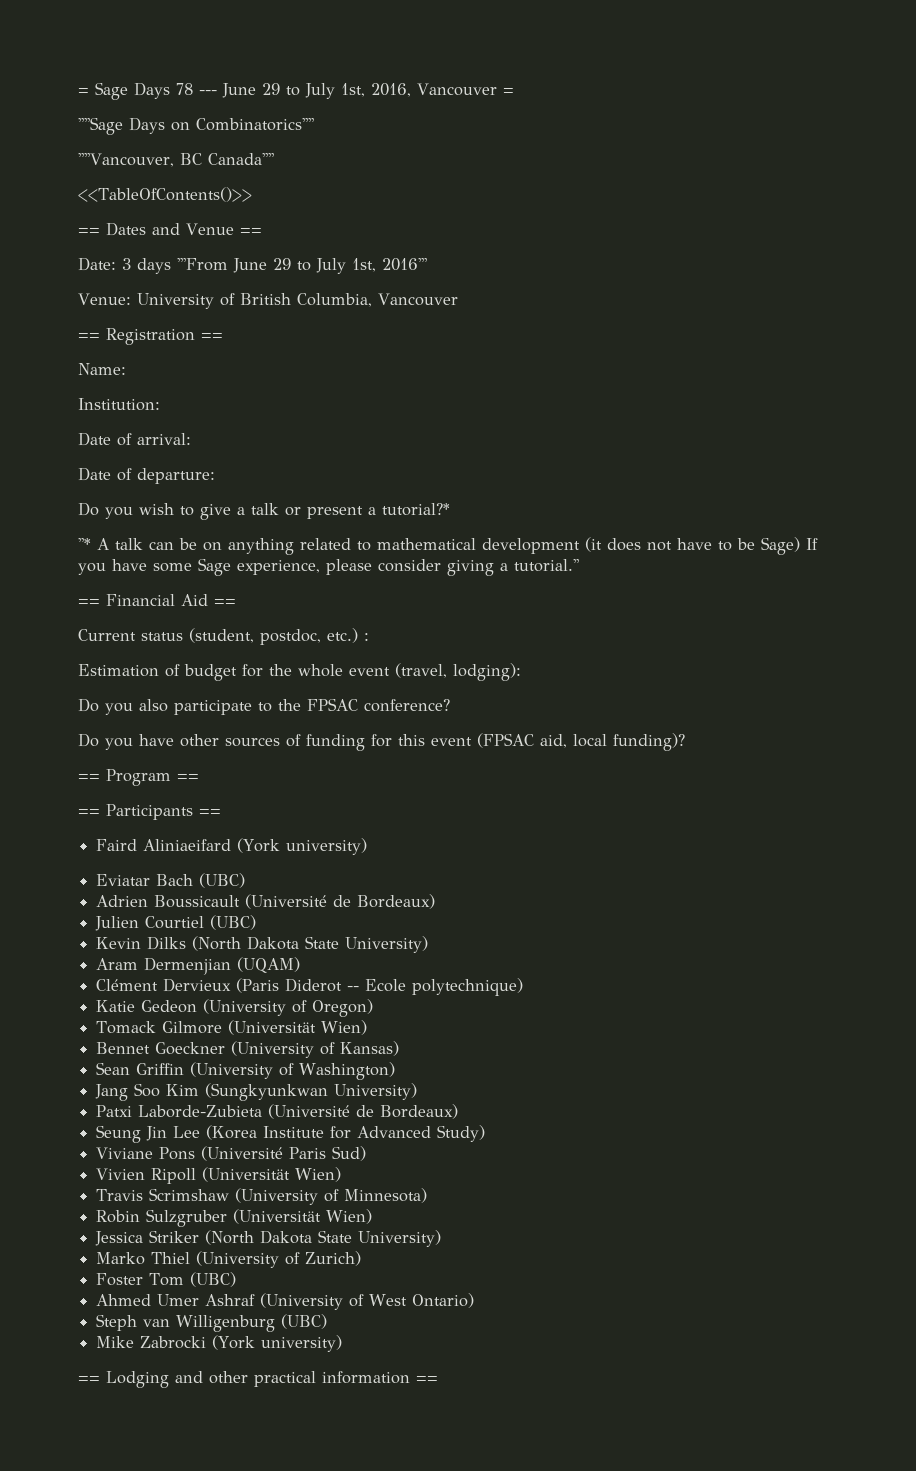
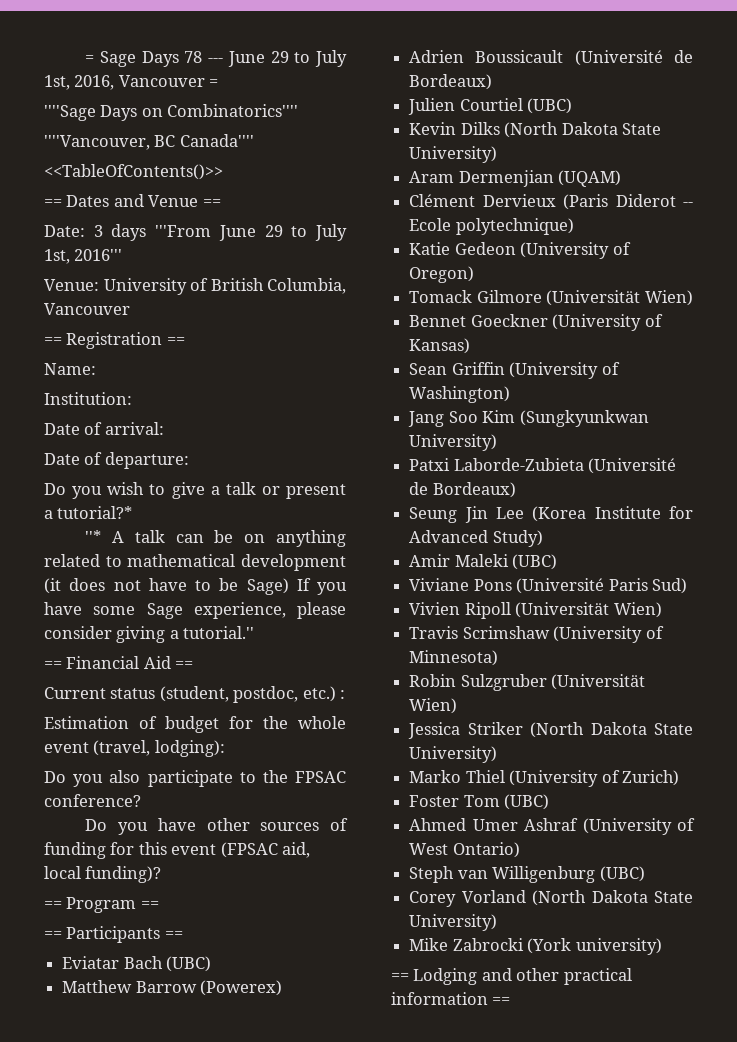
- Faird Aliniaeifard (York university)
+ Matthew Barrow (Powerex)
+ Amir Maleki (UBC)
+ Corey Vorland (North Dakota State University)

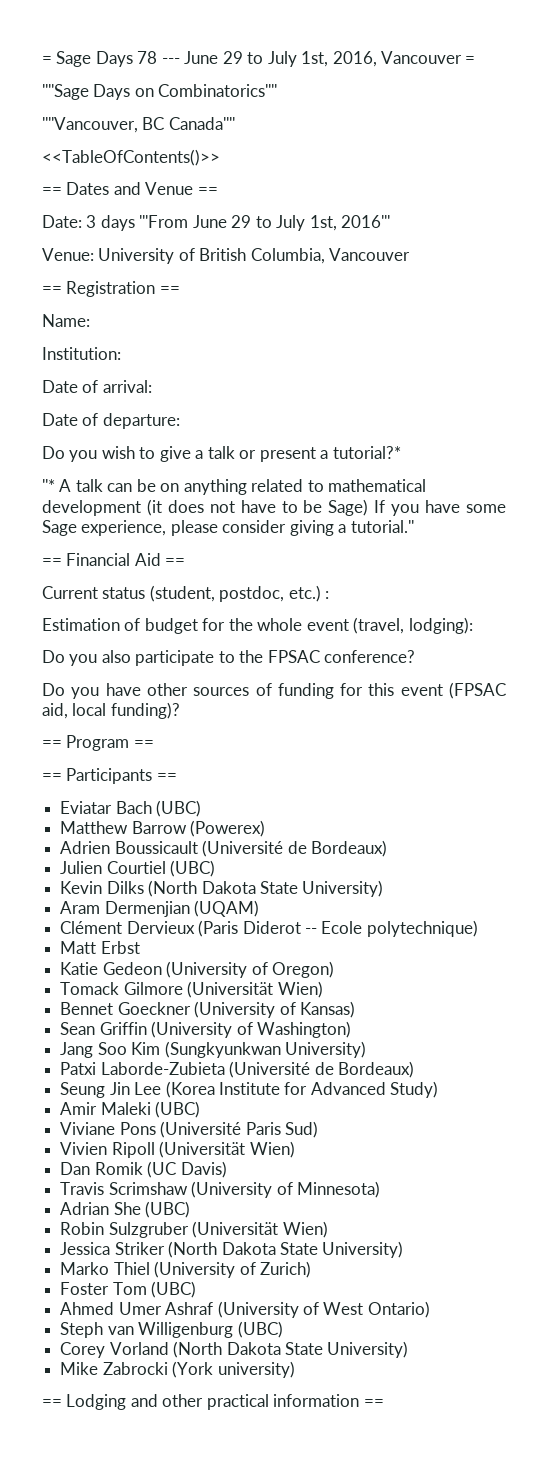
+ Matt Erbst
+ Dan Romik (UC Davis)
+ Adrian She (UBC)

